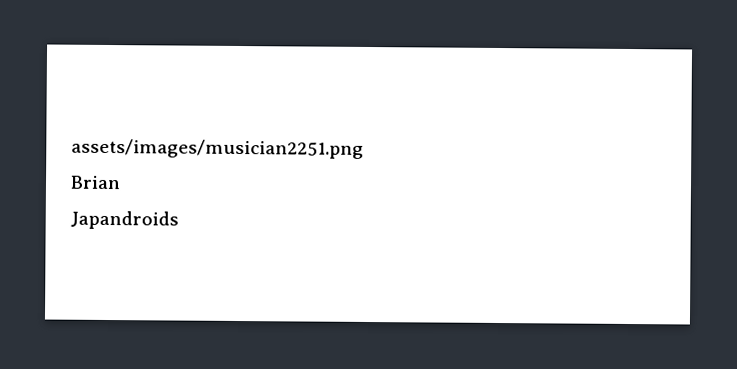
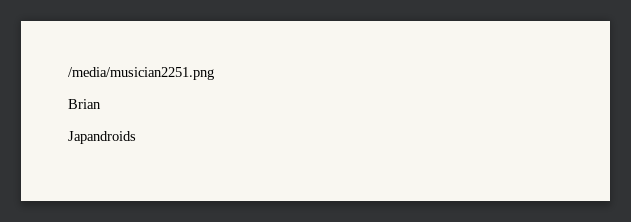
- assets/images/musician2251.png
+ /media/musician2251.png

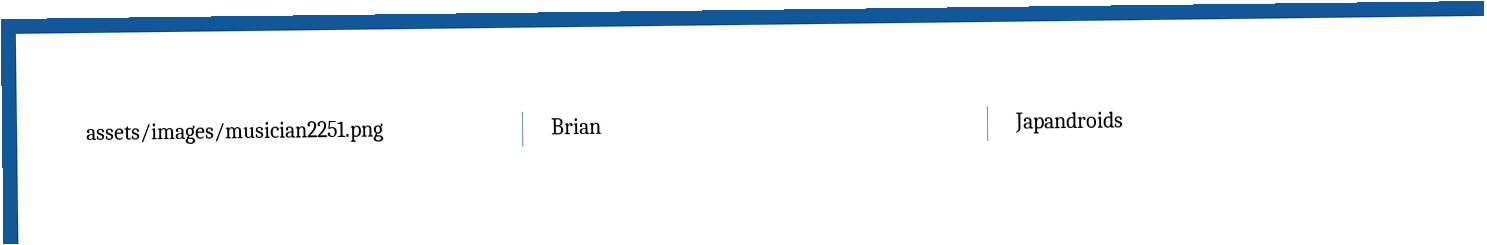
- /media/musician2251.png
+ assets/images/musician2251.png

